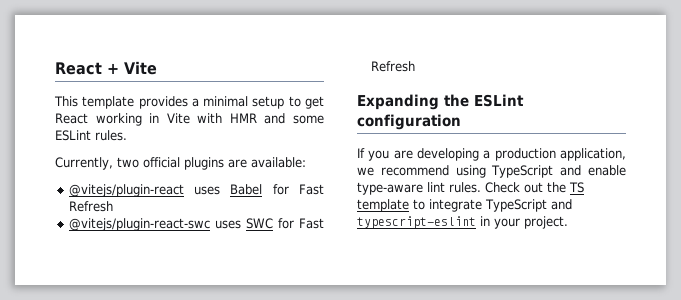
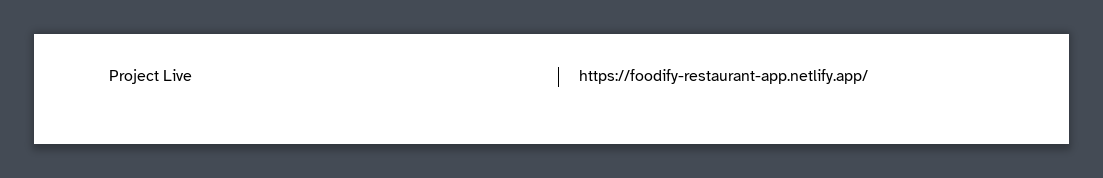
- React + Vite
- This template provides a minimal setup to get React working in Vite with HMR and some ESLint rules.
- Currently, two official plugins are available:
- @vitejs/plugin-react uses Babel for Fast Refresh
- @vitejs/plugin-react-swc uses SWC for Fast Refresh
- Expanding the ESLint configuration
- If you are developing a production application, we recommend using TypeScript and enable type-aware lint rules. Check out the TS template to integrate TypeScript and typescript-eslint in your project.
+ Project Live
+ https://foodify-restaurant-app.netlify.app/

